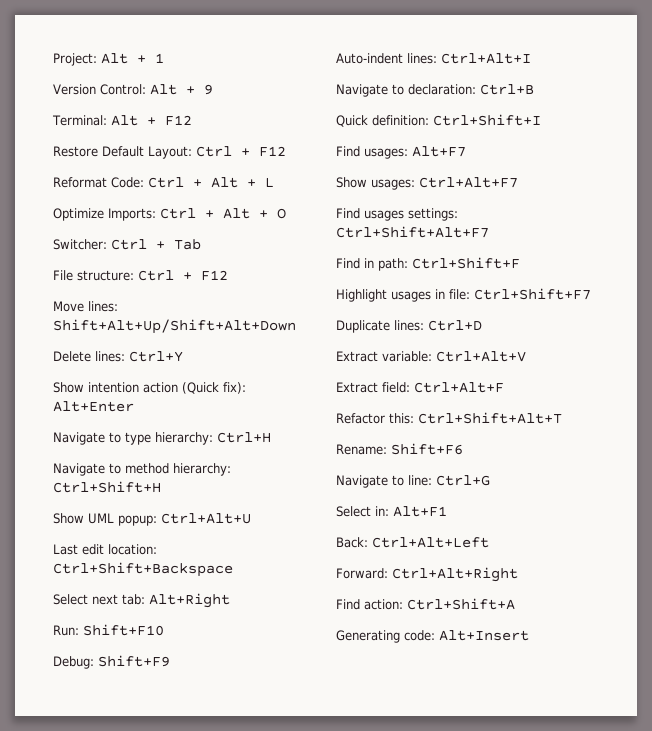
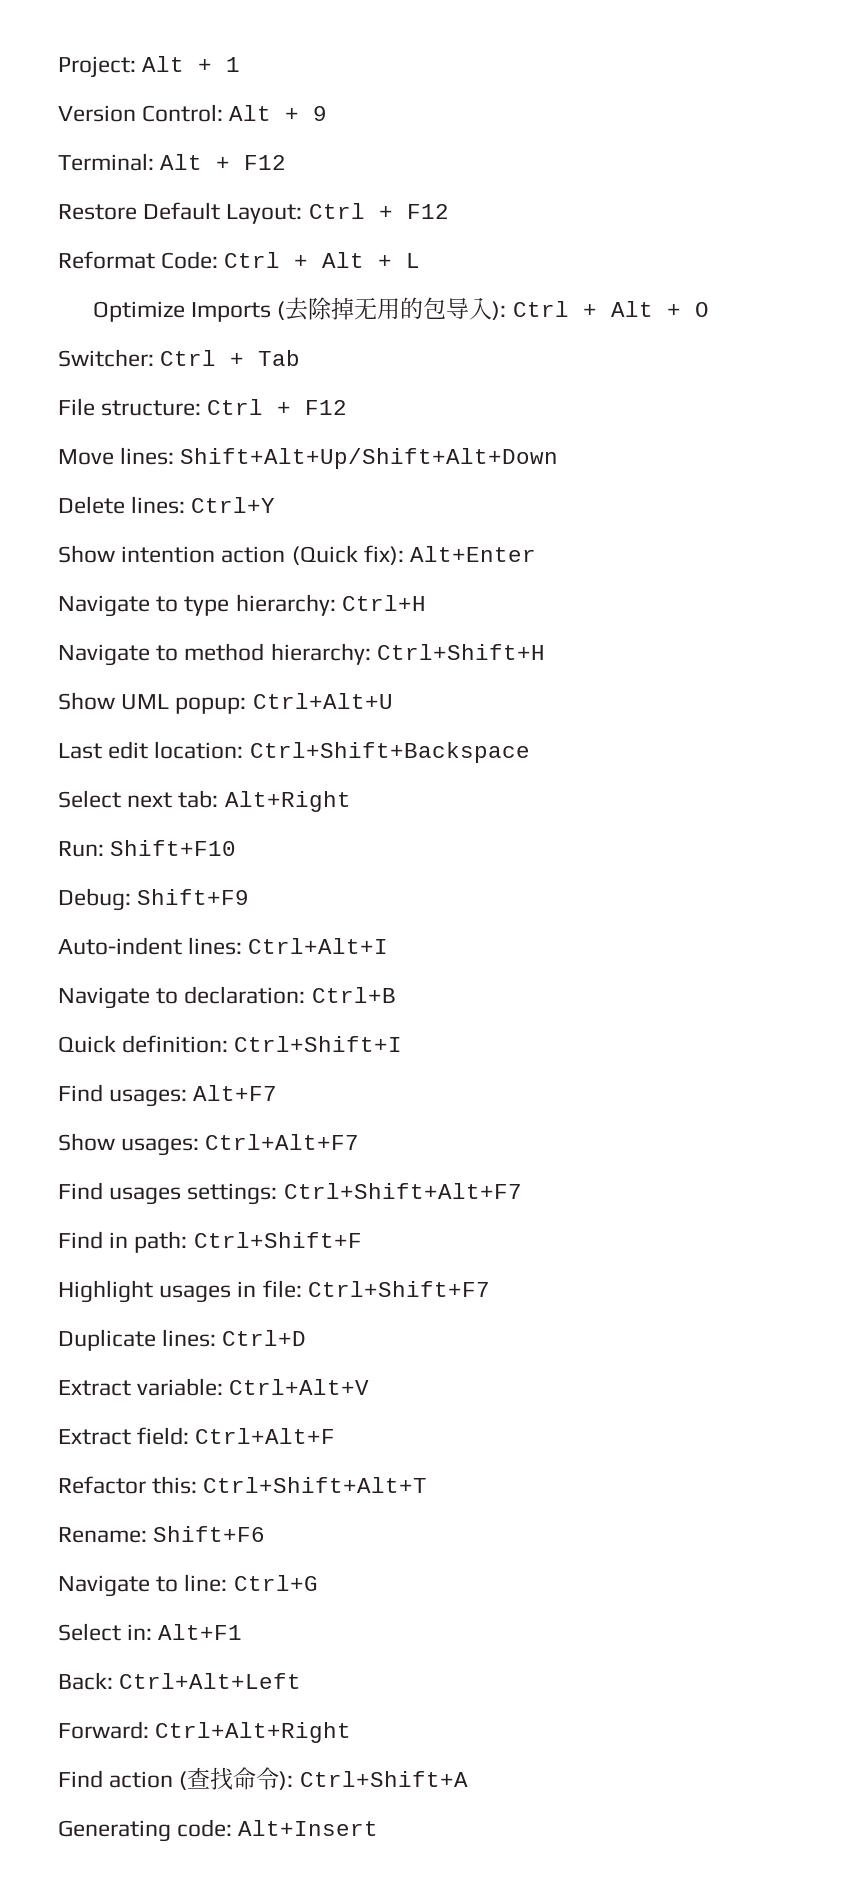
- Optimize Imports: Ctrl + Alt + O
+ Optimize Imports (去除掉无用的包导入): Ctrl + Alt + O
- Find action: Ctrl+Shift+A
+ Find action (查找命令): Ctrl+Shift+A

